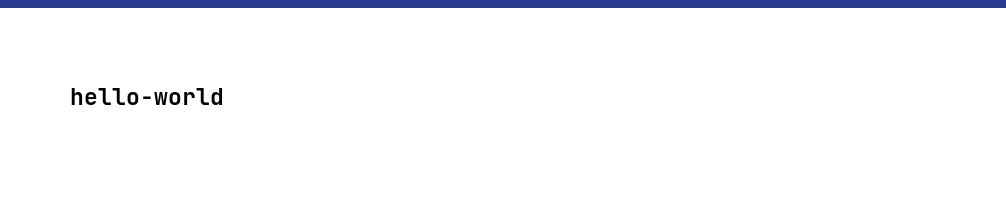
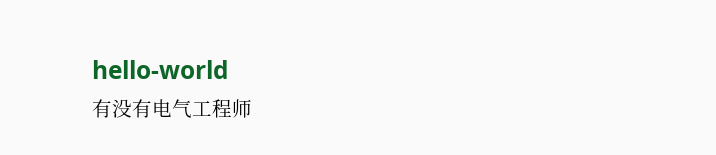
+ 有没有电气工程师

